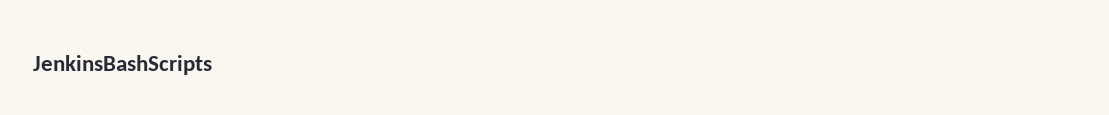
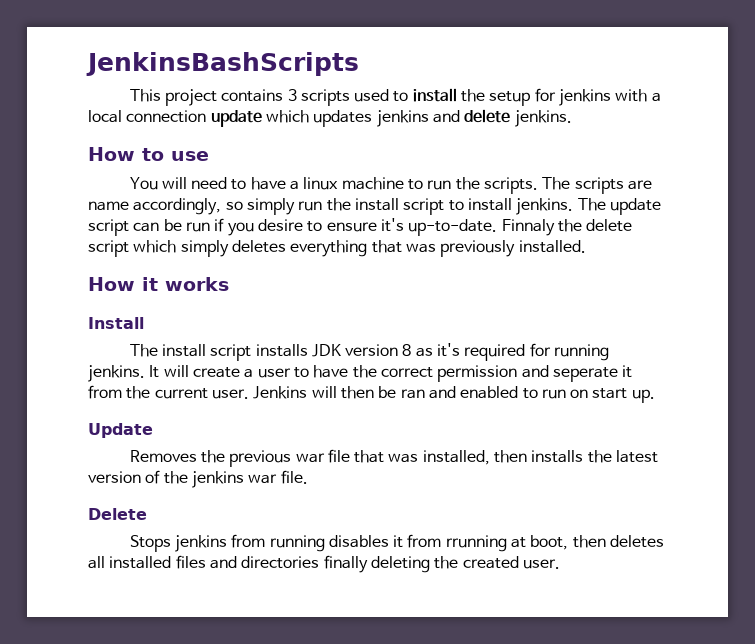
+ This project contains 3 scripts used to install the setup for jenkins with a local connection update which updates jenkins and delete jenkins.
+ How to use
+ You will need to have a linux machine to run the scripts. The scripts are name accordingly, so simply run the install script to install jenkins. The update script can be run if you desire to ensure it's up-to-date. Finnaly the delete script which simply deletes everything that was previously installed.
+ How it works
+ Install
+ The install script installs JDK version 8 as it's required for running jenkins. It will create a user to have the correct permission and seperate it from the current user. Jenkins will then be ran and enabled to run on start up.
+ Update
+ Removes the previous war file that was installed, then installs the latest version of the jenkins war file.
+ Delete
+ Stops jenkins from running disables it from rrunning at boot, then deletes all installed files and directories finally deleting the created user.

